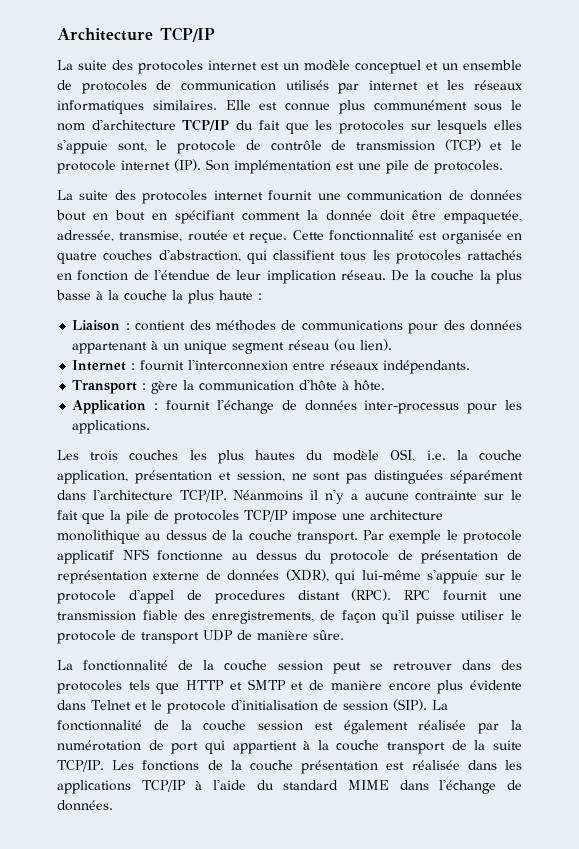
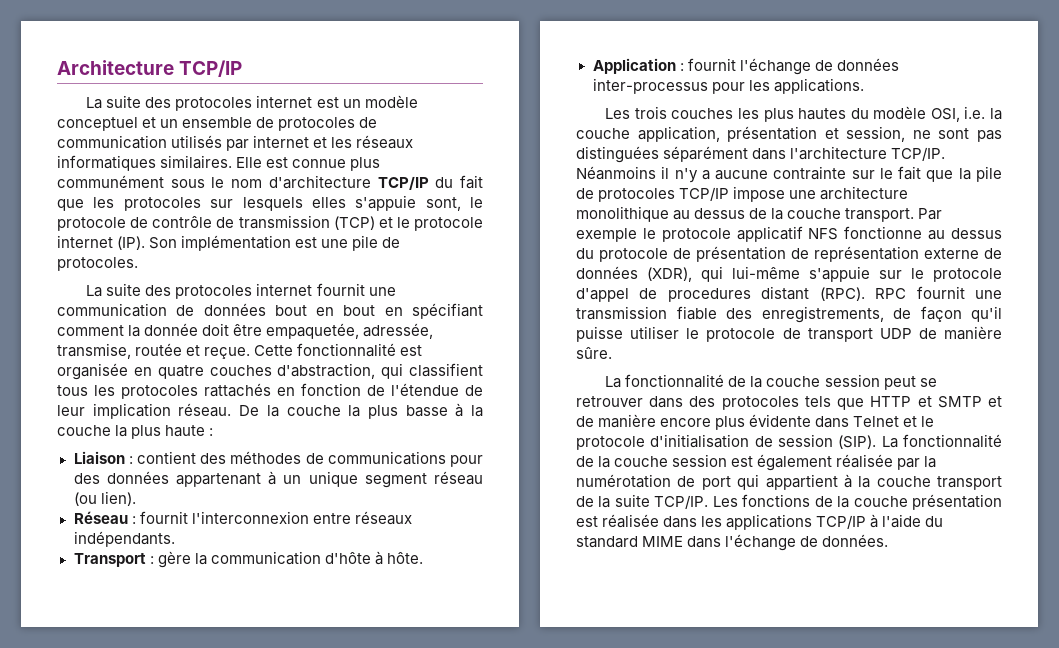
- Internet : fournit l'interconnexion entre réseaux indépendants.
+ Réseau : fournit l'interconnexion entre réseaux indépendants.

